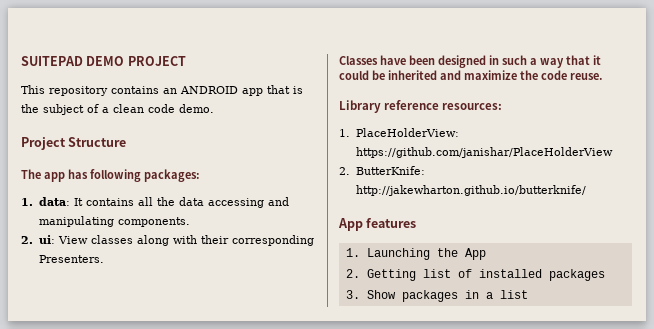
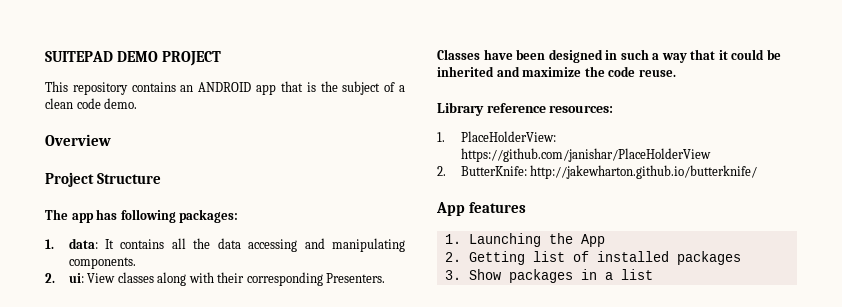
+ Overview

